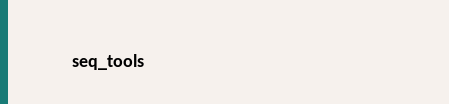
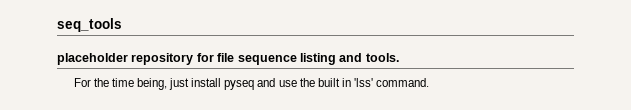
+ placeholder repository for file sequence listing and tools.
+ For the time being, just install pyseq and use the built in 'lss' command.

